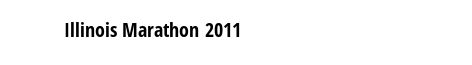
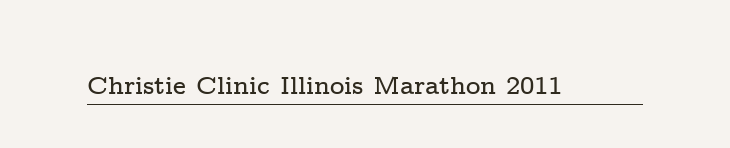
- Illinois Marathon 2011
+ Christie Clinic Illinois Marathon 2011

